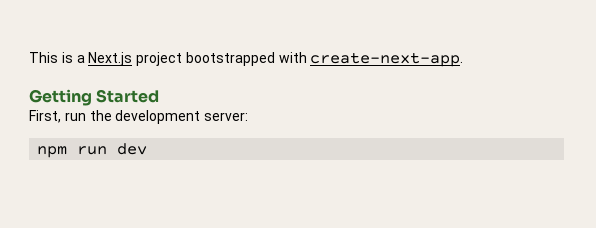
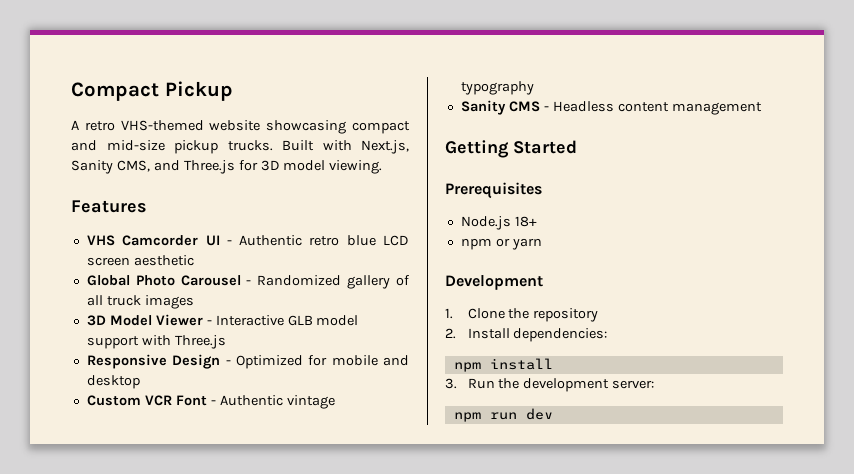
- This is a Next.js project bootstrapped with create-next-app.
+ Compact Pickup
+ A retro VHS-themed website showcasing compact and mid-size pickup trucks. Built with Next.js, Sanity CMS, and Three.js for 3D model viewing.
+ Features
+ VHS Camcorder UI - Authentic retro blue LCD screen aesthetic
+ Global Photo Carousel - Randomized gallery of all truck images
+ 3D Model Viewer - Interactive GLB model support with Three.js
+ Responsive Design - Optimized for mobile and desktop
+ Custom VCR Font - Authentic vintage typography
+ Sanity CMS - Headless content management
  Getting Started
- First, run the development server:
+ Prerequisites
+ Node.js 18+
+ npm or yarn
+ Development
+ 1. Clone the repository
+ 2. Install dependencies:
+ npm install
+ 3. Run the development server:

